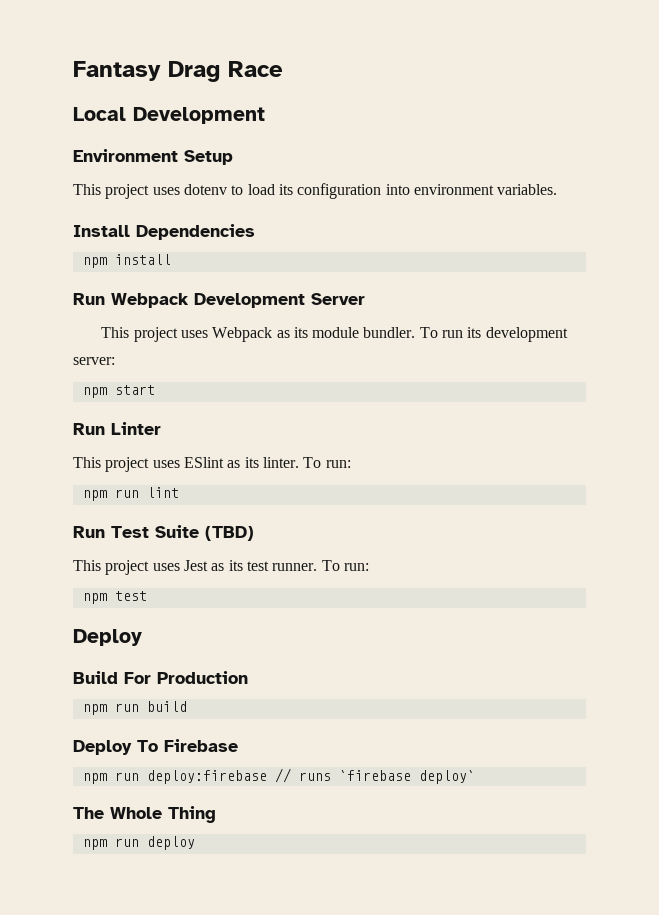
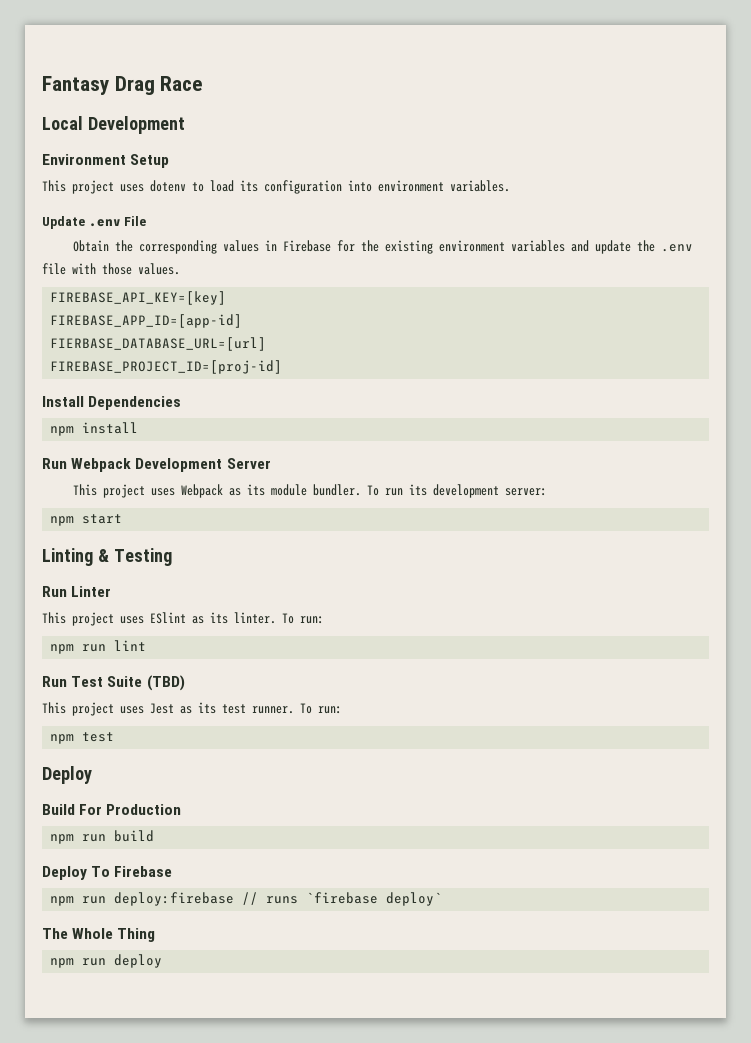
+ Update .env File
+ Obtain the corresponding values in Firebase for the existing environment variables and update the .env file with those values.
+ FIREBASE_API_KEY=[key]
+ FIREBASE_APP_ID=[app-id]
+ FIERBASE_DATABASE_URL=[url]
+ FIREBASE_PROJECT_ID=[proj-id]
+ Linting & Testing

